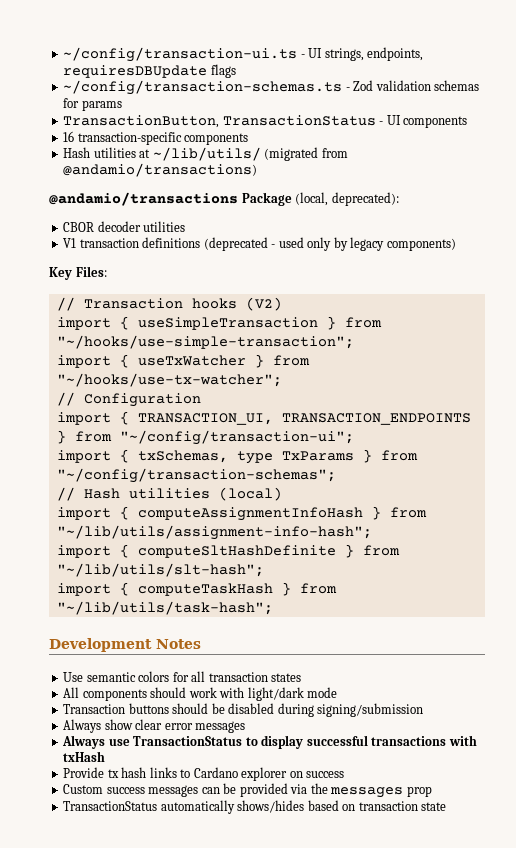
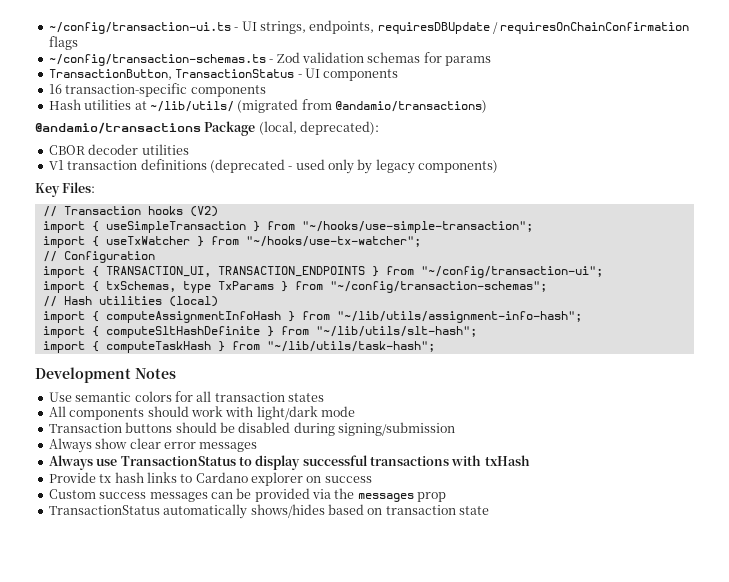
- ~/config/transaction-ui.ts - UI strings, endpoints, requiresDBUpdate flags
+ ~/config/transaction-ui.ts - UI strings, endpoints, requiresDBUpdate / requiresOnChainConfirmation flags

